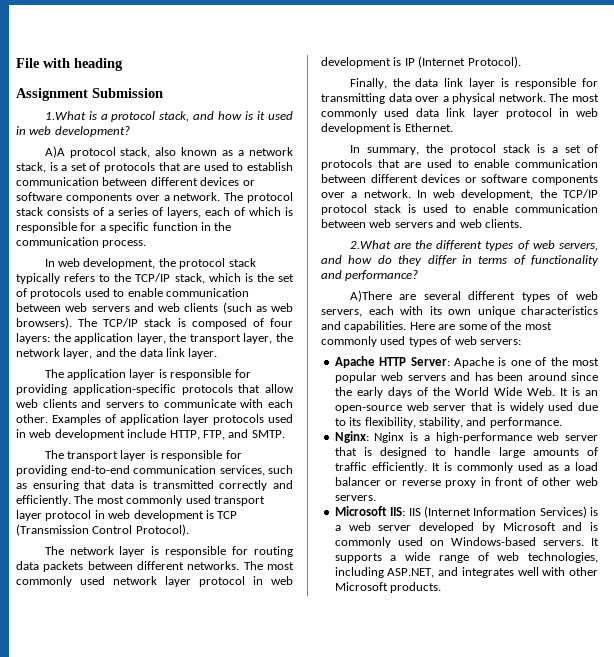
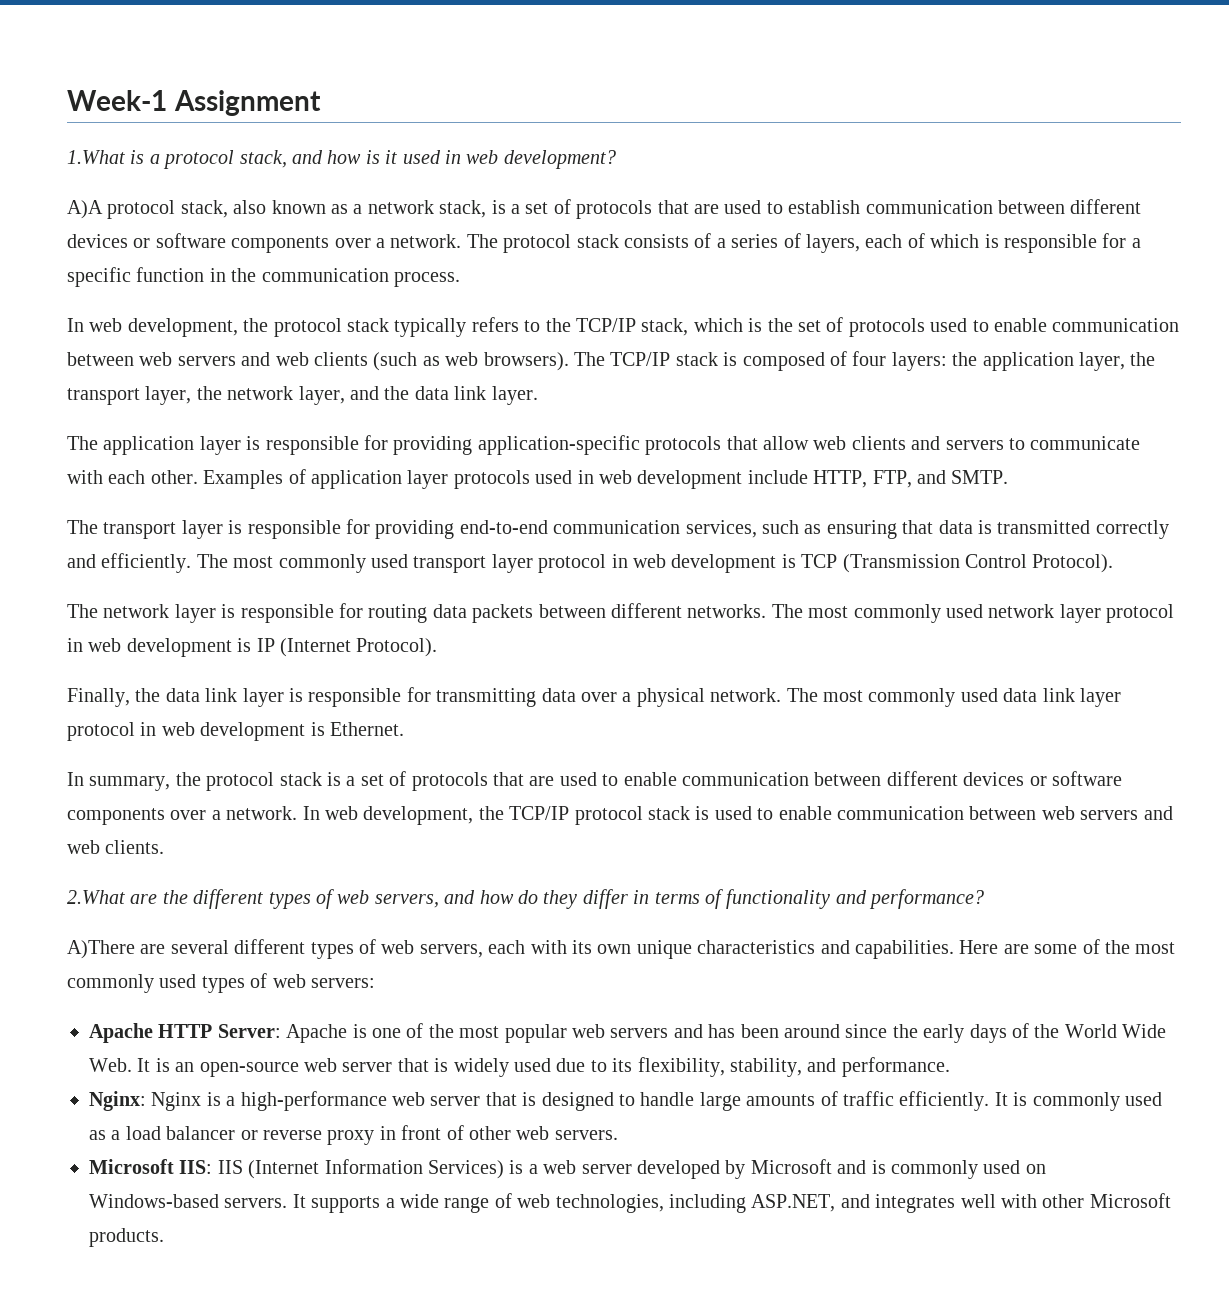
- File with heading
- Assignment Submission
+ Week-1 Assignment

